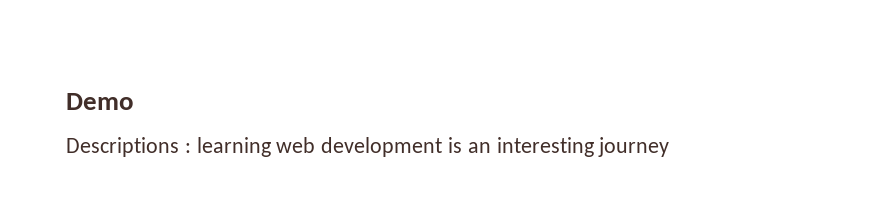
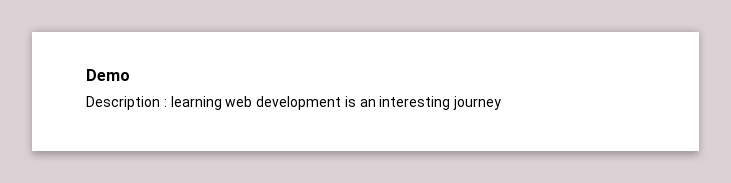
- Descriptions : learning web development is an interesting journey
+ Description : learning web development is an interesting journey

